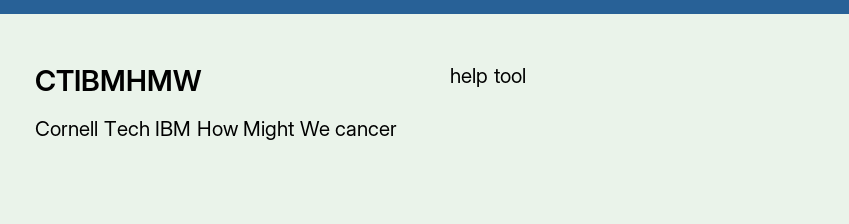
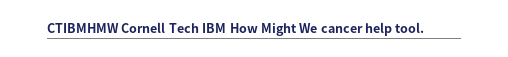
- CTIBMHMW
- Cornell Tech IBM How Might We cancer help tool
+ CTIBMHMW Cornell Tech IBM How Might We cancer help tool.

